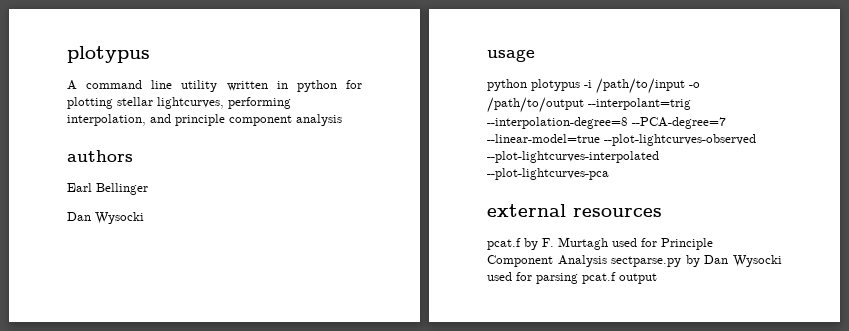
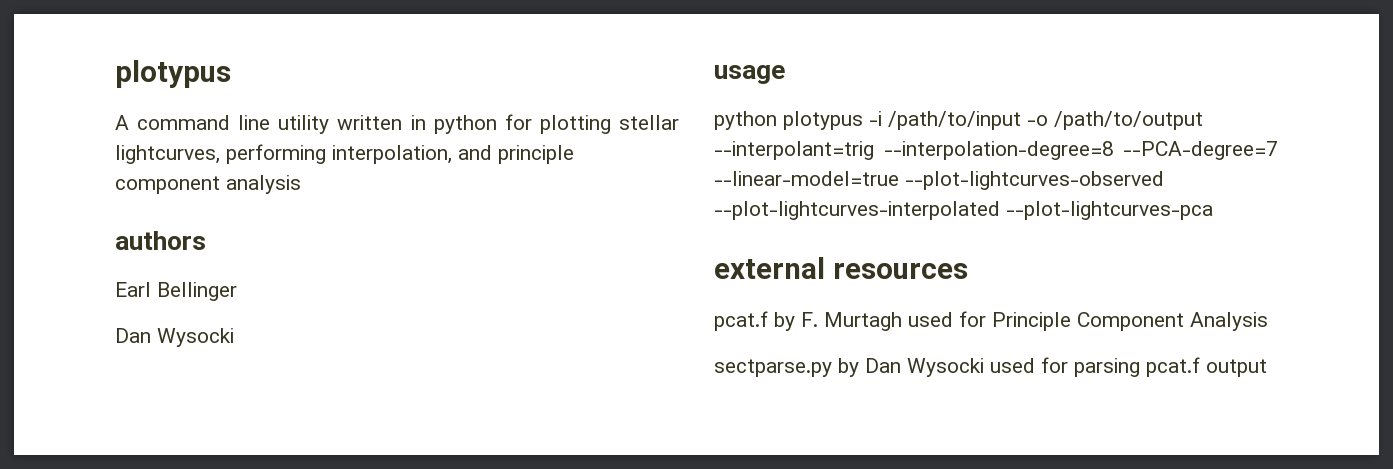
- pcat.f by F. Murtagh used for Principle Component Analysis sectparse.py by Dan Wysocki used for parsing pcat.f output
+ pcat.f by F. Murtagh used for Principle Component Analysis
+ sectparse.py by Dan Wysocki used for parsing pcat.f output

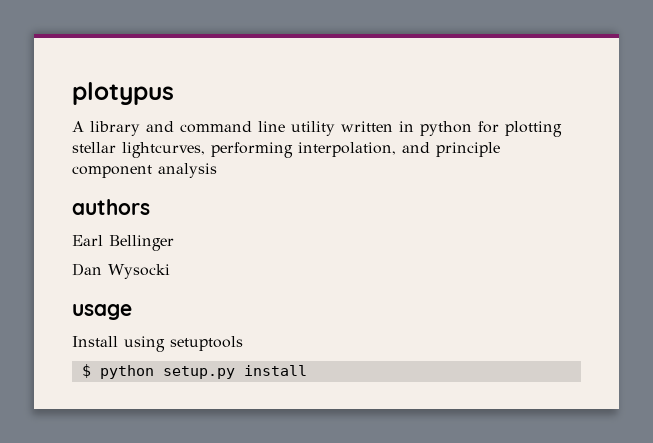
- A command line utility written in python for plotting stellar lightcurves, performing interpolation, and principle component analysis
+ A library and command line utility written in python for plotting stellar lightcurves, performing interpolation, and principle component analysis
- python plotypus -i /path/to/input -o /path/to/output --interpolant=trig --interpolation-degree=8 --PCA-degree=7 --linear-model=true --plot-lightcurves-observed --plot-lightcurves-interpolated --plot-lightcurves-pca
- external resources
- pcat.f by F. Murtagh used for Principle Component Analysis
- sectparse.py by Dan Wysocki used for parsing pcat.f output
+ Install using setuptools
+ $ python setup.py install

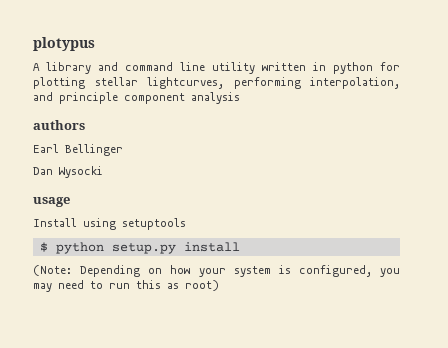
+ (Note: Depending on how your system is configured, you may need to run this as root)

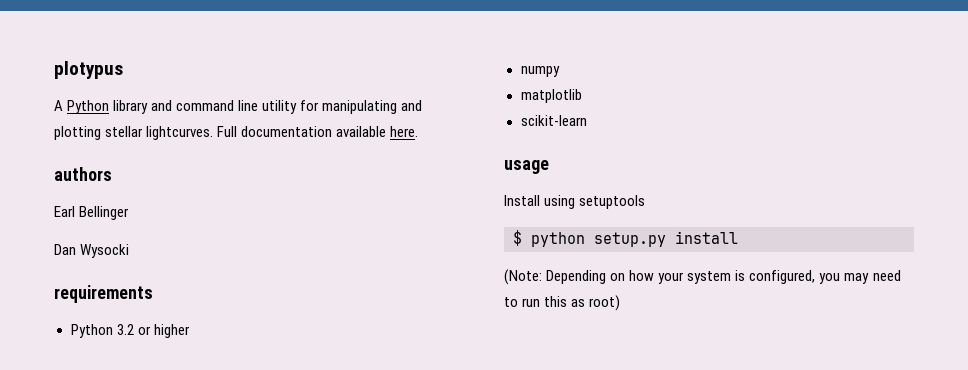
- A library and command line utility written in python for plotting stellar lightcurves, performing interpolation, and principle component analysis
+ A Python library and command line utility for manipulating and plotting stellar lightcurves. Full documentation available here.
+ requirements
+ Python 3.2 or higher
+ numpy
+ matplotlib
+ scikit-learn

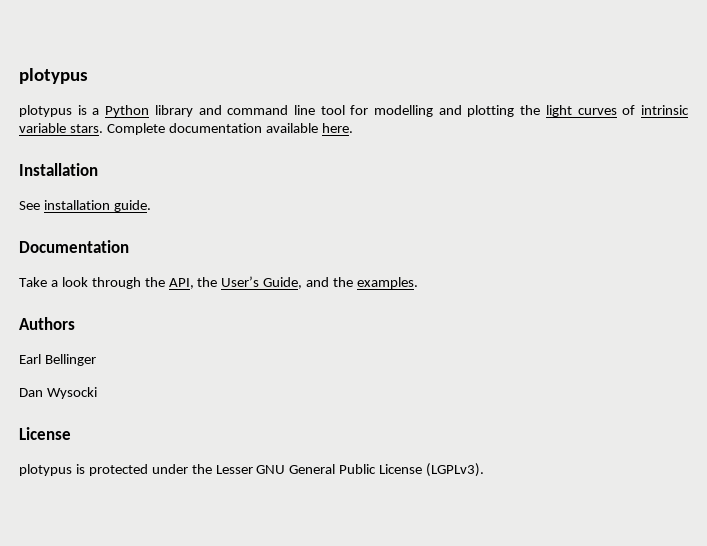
- A Python library and command line utility for manipulating and plotting stellar lightcurves. Full documentation available here.
- authors
+ plotypus is a Python library and command line tool for modelling and plotting the light curves of intrinsic variable stars. Complete documentation available here.
+ Installation
+ See installation guide.
+ Documentation
+ Take a look through the API, the User’s Guide, and the examples.
+ Authors
  Earl Bellinger
  Dan Wysocki
- requirements
- Python 3.2 or higher
- numpy
- matplotlib
- scikit-learn
- usage
- Install using setuptools
- $ python setup.py install
- (Note: Depending on how your system is configured, you may need to run this as root)
+ License
+ plotypus is protected under the Lesser GNU General Public License (LGPLv3).

